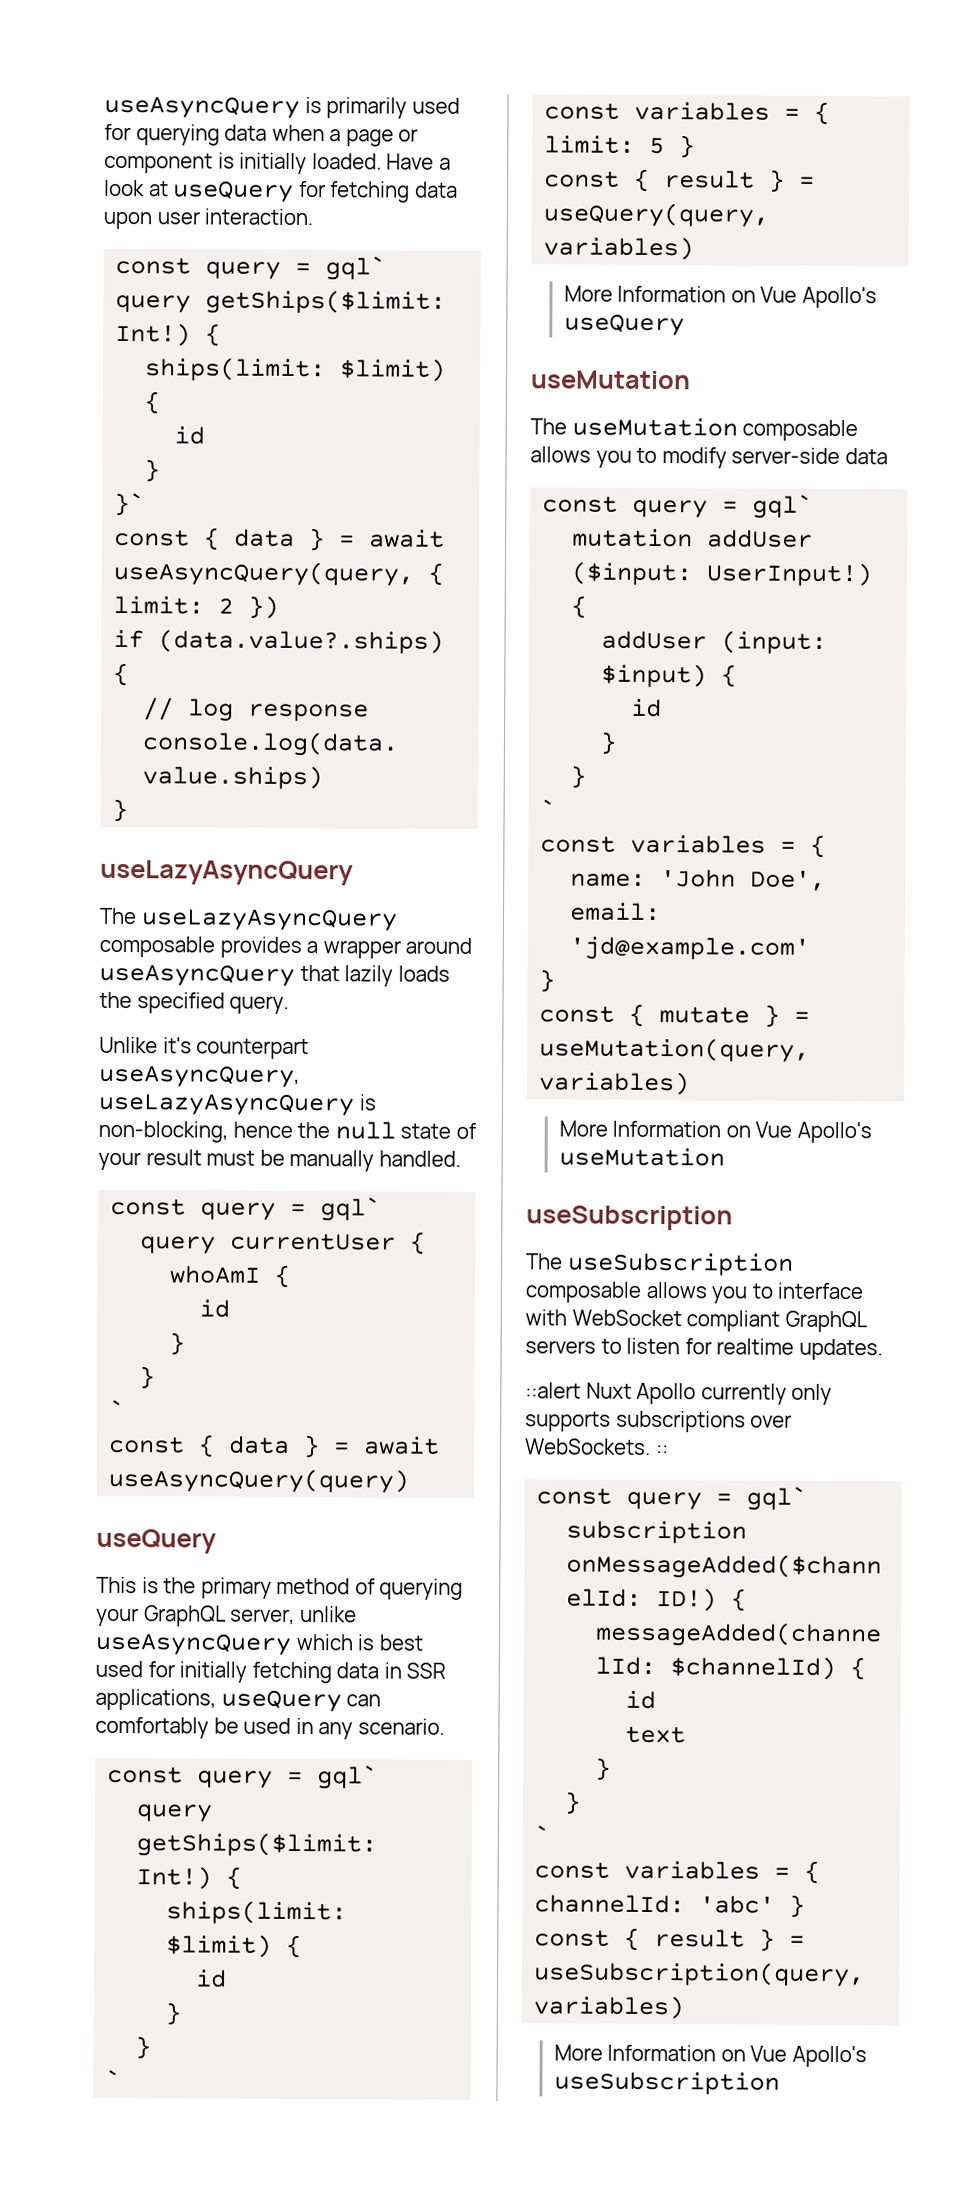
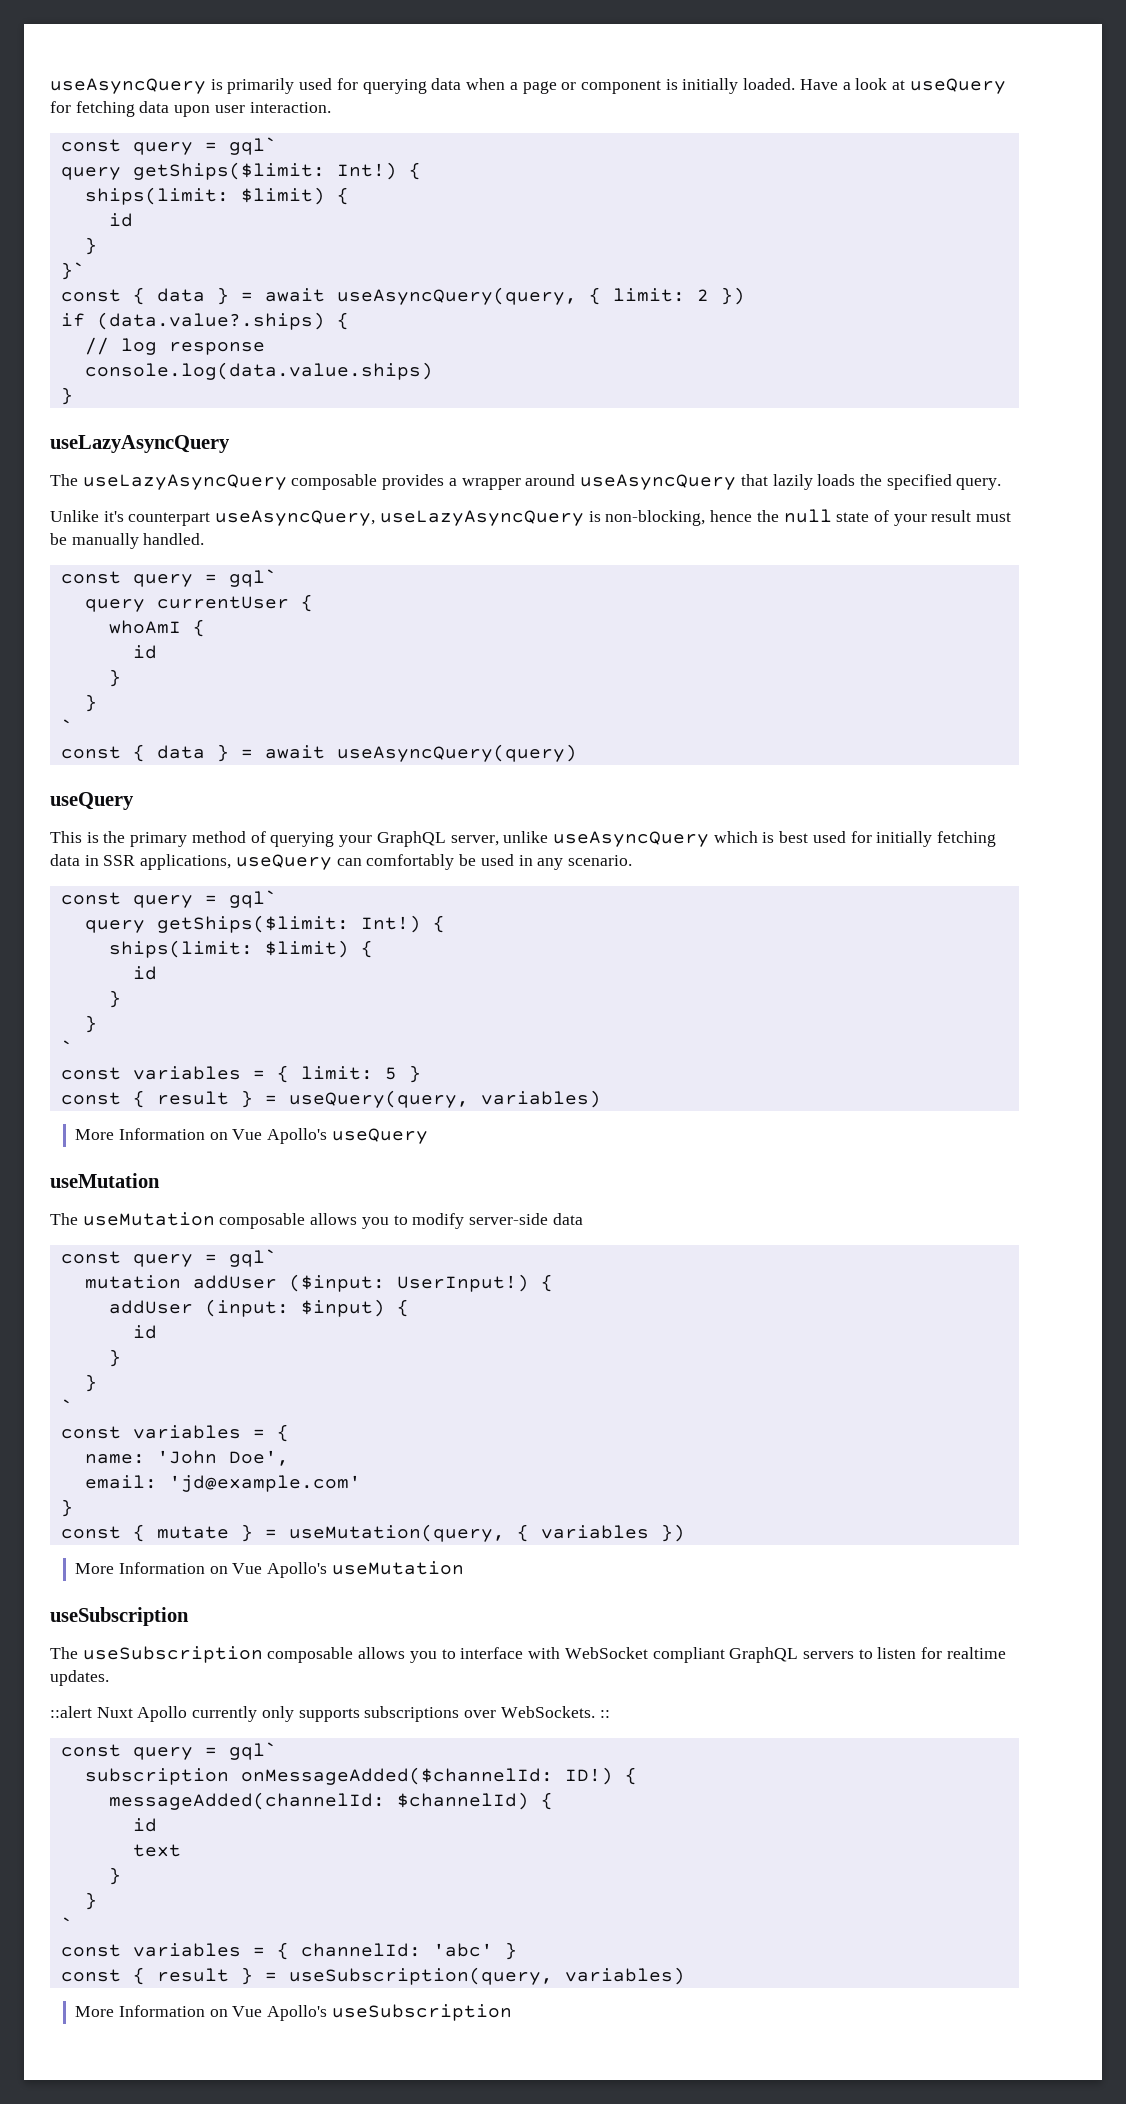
- const { mutate } = useMutation(query, variables)
+ const { mutate } = useMutation(query, { variables })

